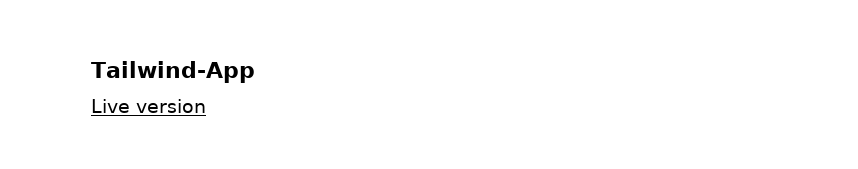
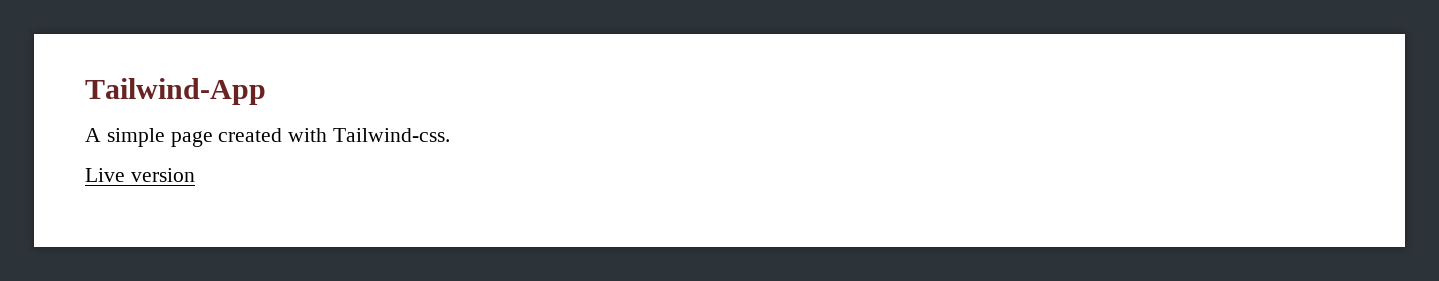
+ A simple page created with Tailwind-css.

